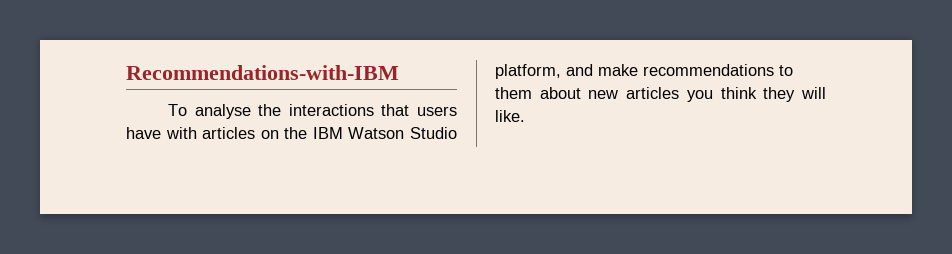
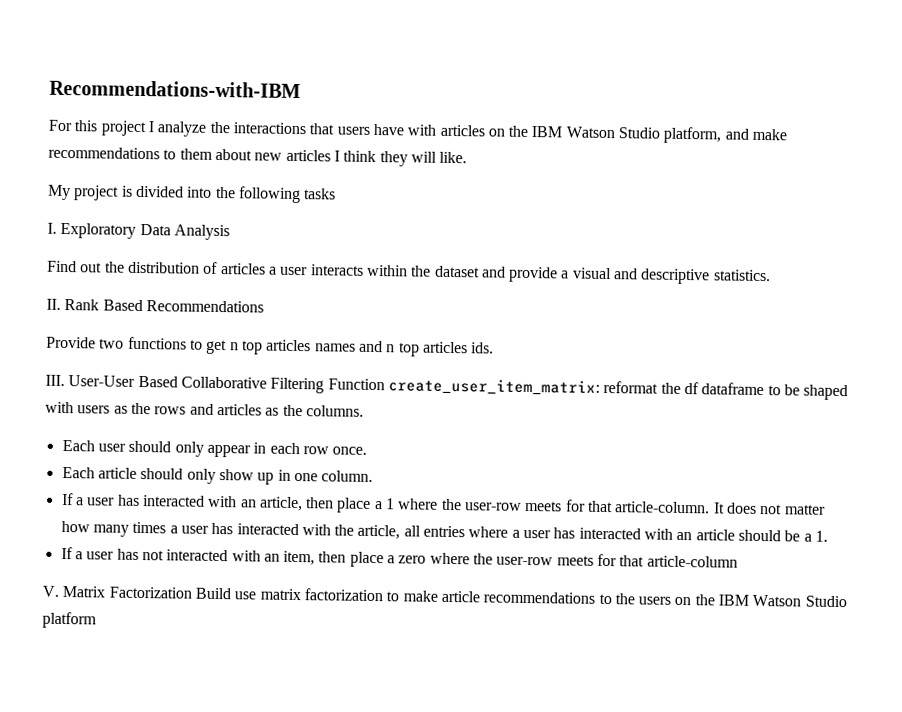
- To analyse the interactions that users have with articles on the IBM Watson Studio platform, and make recommendations to them about new articles you think they will like.
+ For this project I analyze the interactions that users have with articles on the IBM Watson Studio platform, and make recommendations to them about new articles I think they will like.
+ My project is divided into the following tasks
+ I. Exploratory Data Analysis
+ Find out the distribution of articles a user interacts within the dataset and provide a visual and descriptive statistics.
+ II. Rank Based Recommendations
+ Provide two functions to get n top articles names and n top articles ids.
+ III. User-User Based Collaborative Filtering Function create_user_item_matrix: reformat the df dataframe to be shaped with users as the rows and articles as the columns.
+ Each user should only appear in each row once.
+ Each article should only show up in one column.
+ If a user has interacted with an article, then place a 1 where the user-row meets for that article-column. It does not matter how many times a user has interacted with the article, all entries where a user has interacted with an article should be a 1.
+ If a user has not interacted with an item, then place a zero where the user-row meets for that article-column
+ V. Matrix Factorization Build use matrix factorization to make article recommendations to the users on the IBM Watson Studio platform

